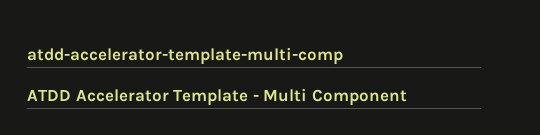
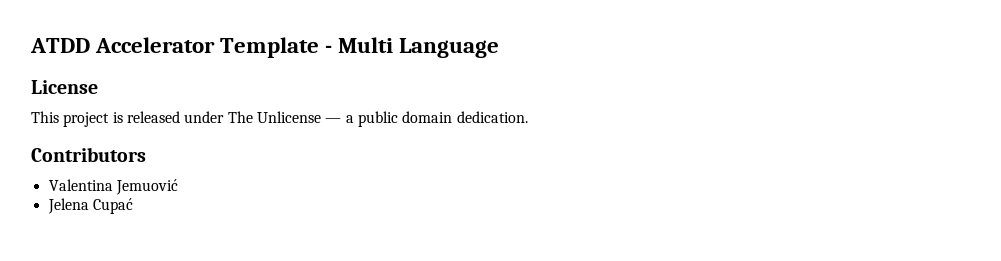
- atdd-accelerator-template-multi-comp
- ATDD Accelerator Template - Multi Component
+ ATDD Accelerator Template - Multi Language
+ License
+ This project is released under The Unlicense — a public domain dedication.
+ Contributors
+ Valentina Jemuović
+ Jelena Cupać

